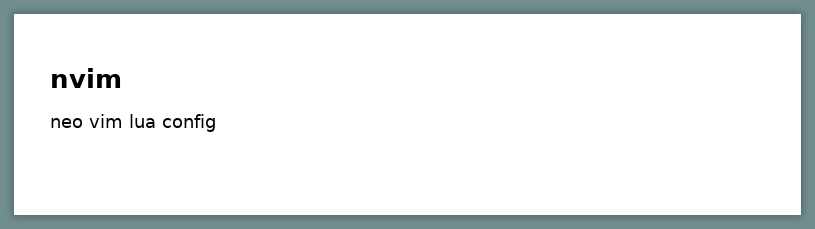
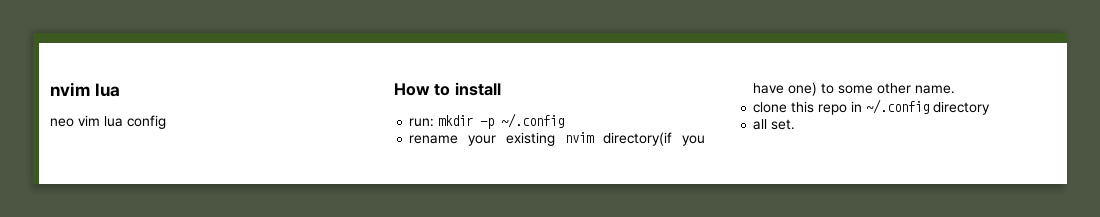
- nvim
+ nvim lua
+ How to install
+ run: mkdir -p ~/.config
+ rename your existing nvim directory(if you have one) to some other name.
+ clone this repo in ~/.config directory
+ all set.

